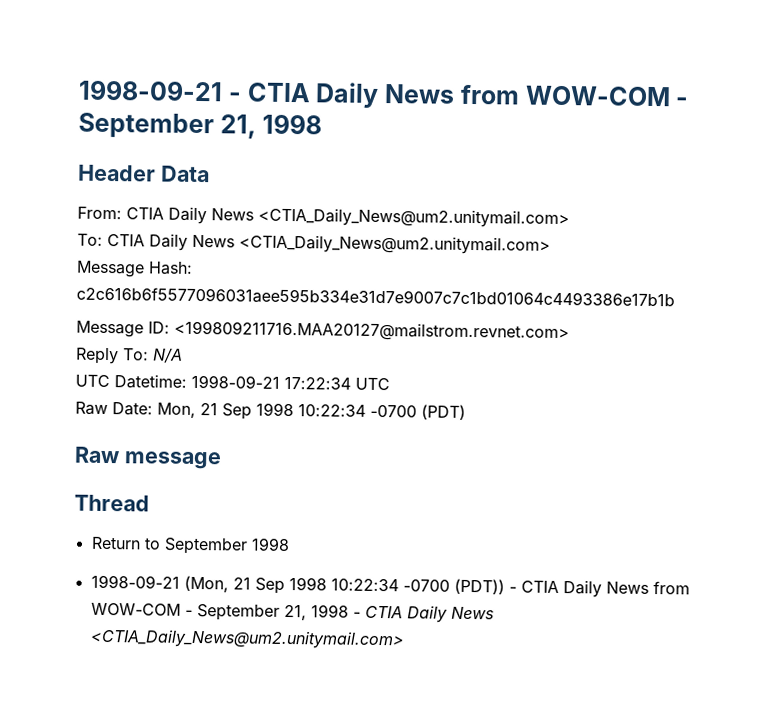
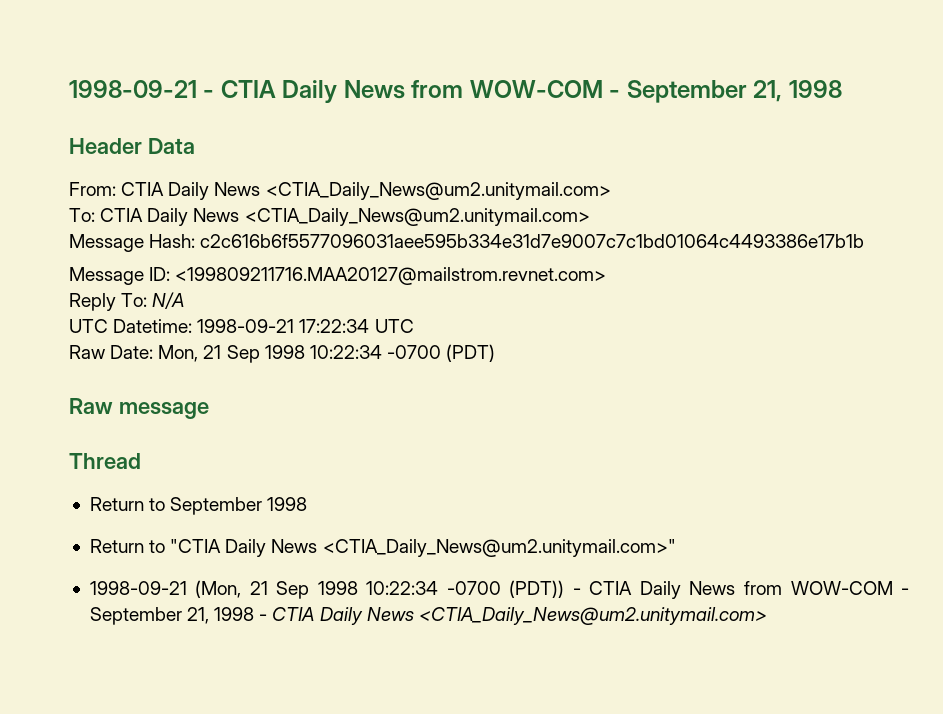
+ Return to "CTIA Daily News <CTIA_Daily_News@um2.unitymail.com>"

